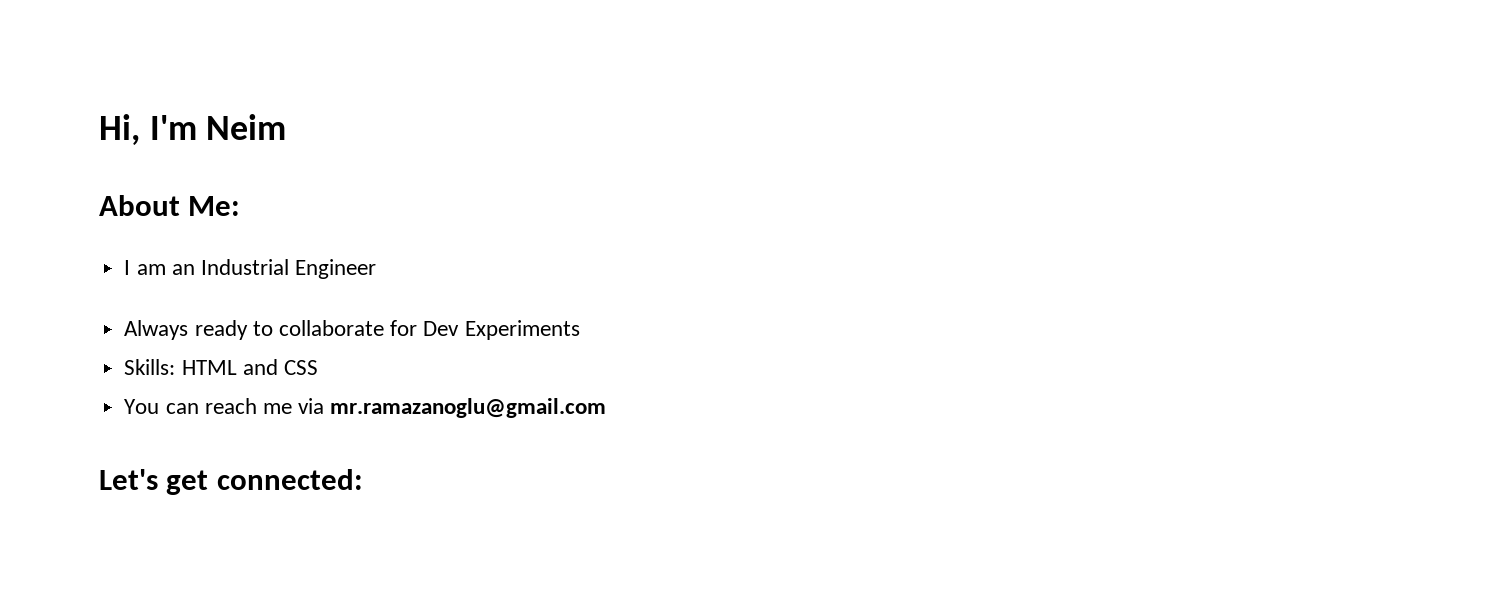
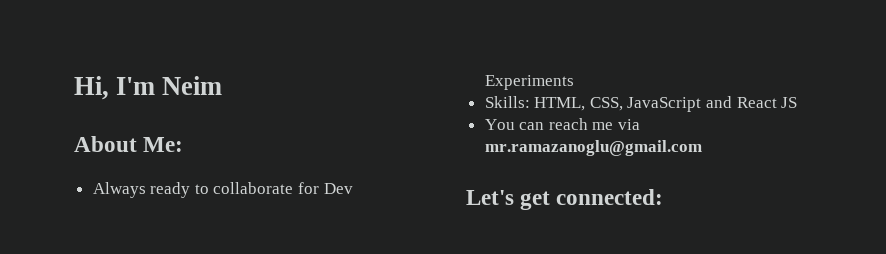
- I am an Industrial Engineer
- Skills: HTML and CSS
+ Skills: HTML, CSS, JavaScript and React JS

